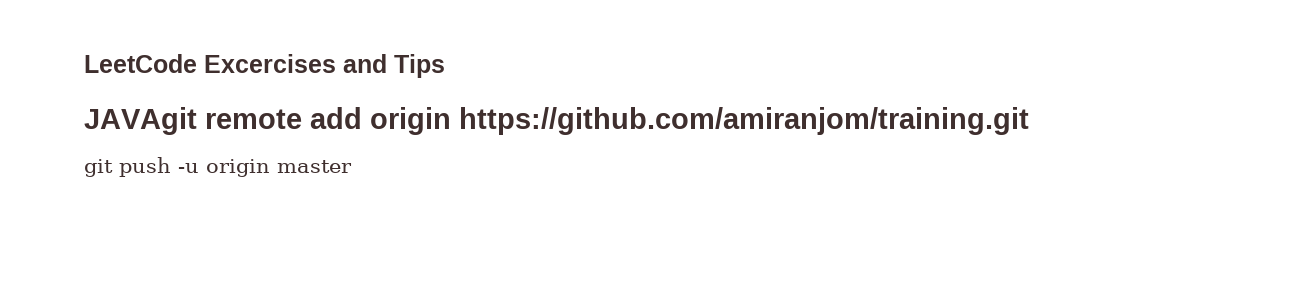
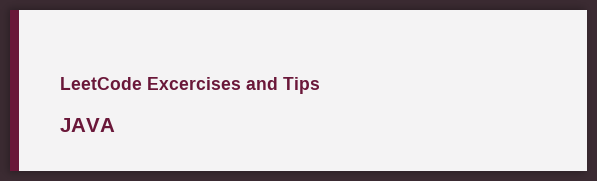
- JAVAgit remote add origin https://github.com/amiranjom/training.git
- git push -u origin master
+ JAVA

